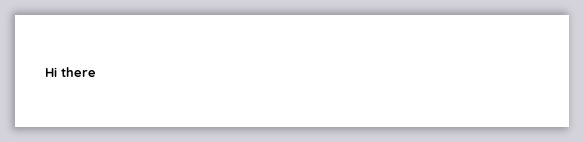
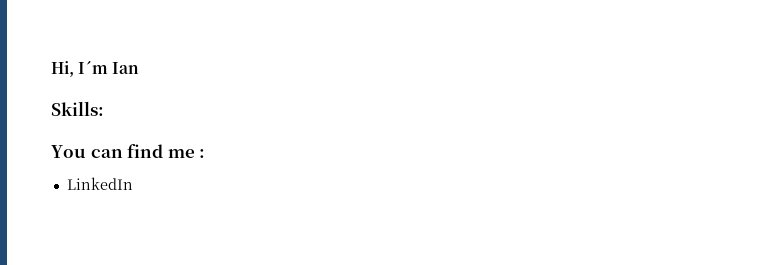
- Hi there
+ Hi, I´m Ian
+ Skills:
+ You can find me :
+ LinkedIn

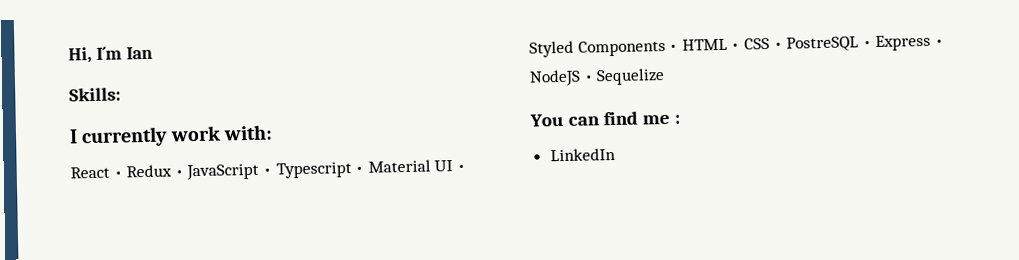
+ I currently work with:
+ React • Redux • JavaScript • Typescript • Material UI • Styled Components • HTML • CSS • PostreSQL • Express • NodeJS • Sequelize

